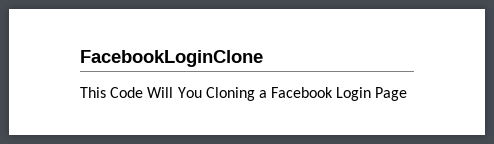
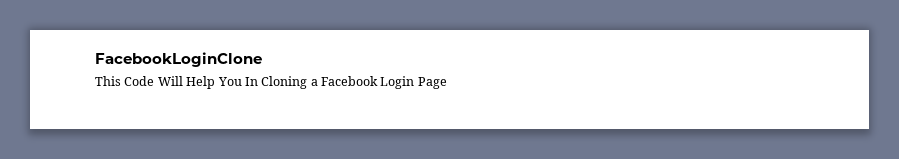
- This Code Will You Cloning a Facebook Login Page
+ This Code Will Help You In Cloning a Facebook Login Page

